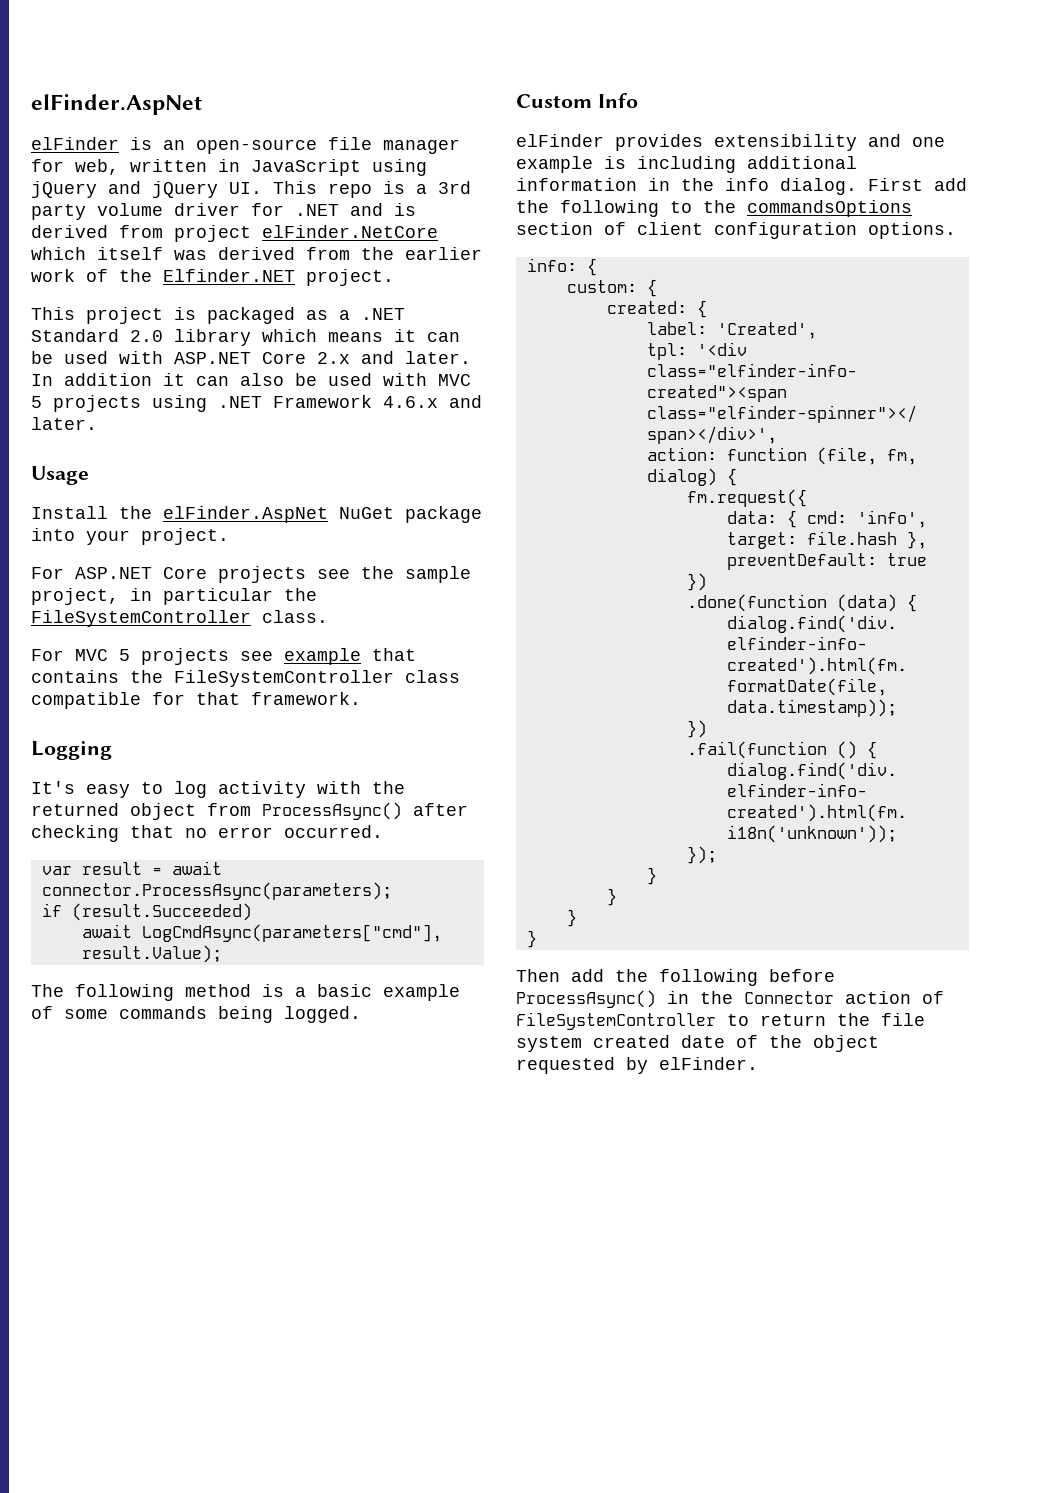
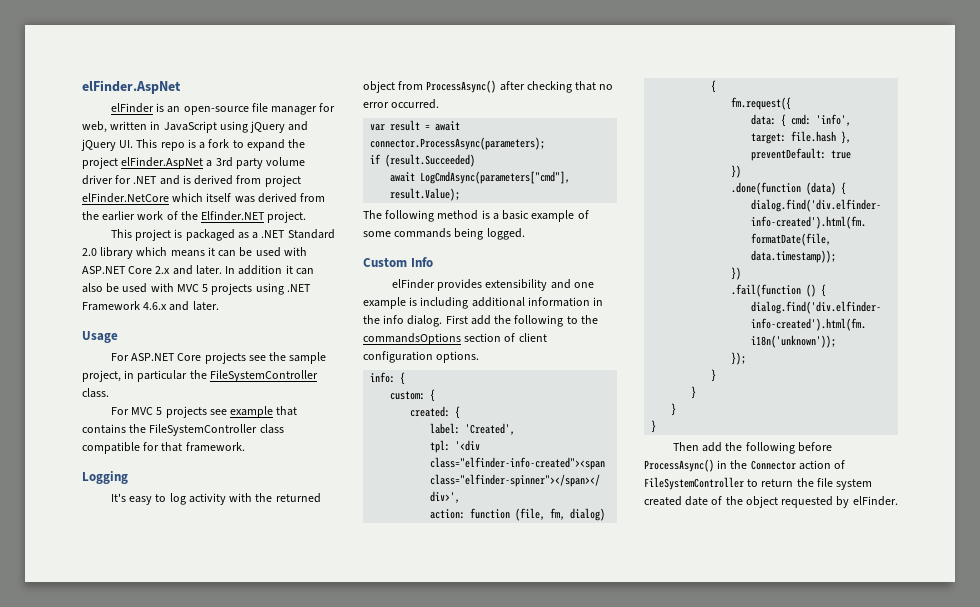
- elFinder is an open-source file manager for web, written in JavaScript using jQuery and jQuery UI. This repo is a 3rd party volume driver for .NET and is derived from project elFinder.NetCore which itself was derived from the earlier work of the Elfinder.NET project.
+ elFinder is an open-source file manager for web, written in JavaScript using jQuery and jQuery UI. This repo is a fork to expand the project elFinder.AspNet a 3rd party volume driver for .NET and is derived from project elFinder.NetCore which itself was derived from the earlier work of the Elfinder.NET project.
- Install the elFinder.AspNet NuGet package into your project.

